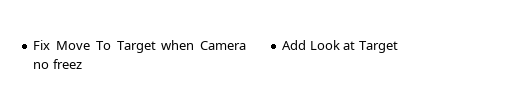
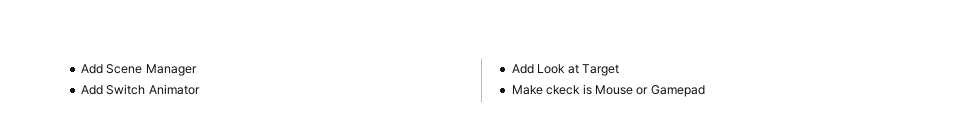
- Fix Move To Target when Camera no freez
+ Add Scene Manager
+ Add Switch Animator
  Add Look at Target
+ Make ckeck is Mouse or Gamepad

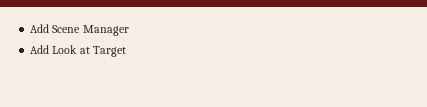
- Add Switch Animator
- Make ckeck is Mouse or Gamepad

